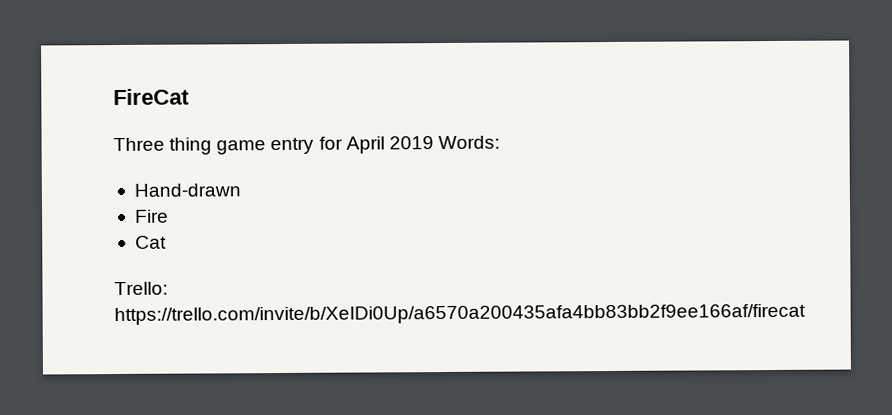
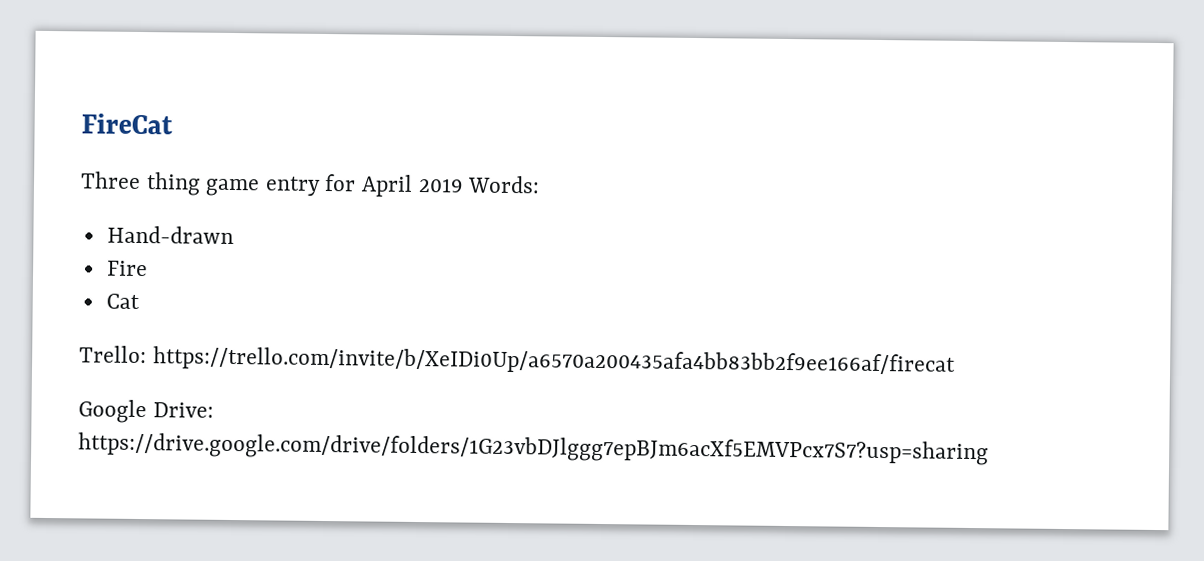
+ Google Drive: https://drive.google.com/drive/folders/1G23vbDJlggg7epBJm6acXf5EMVPcx7S7?usp=sharing

